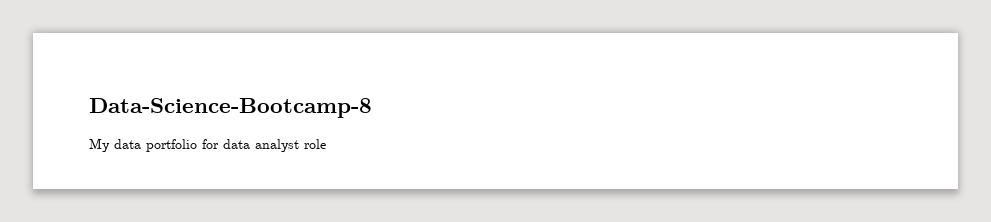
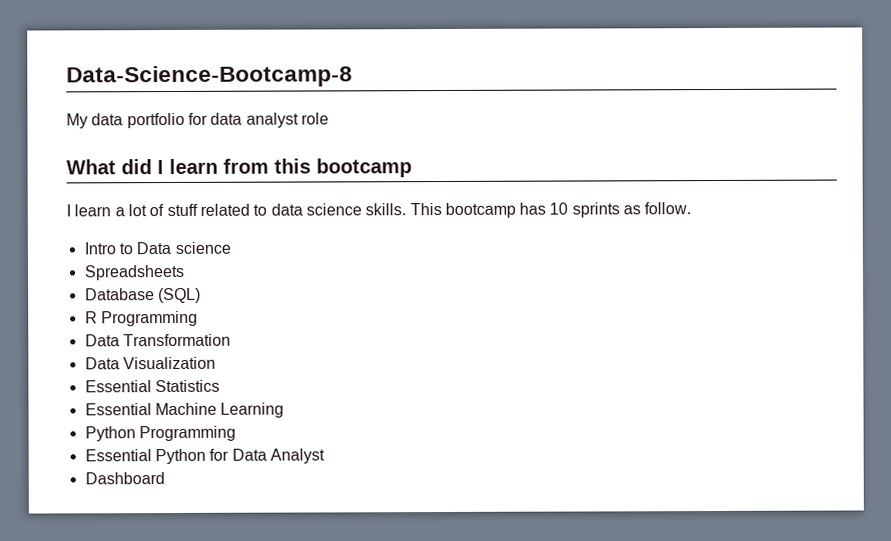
+ What did I learn from this bootcamp
+ I learn a lot of stuff related to data science skills. This bootcamp has 10 sprints as follow.
+ Intro to Data science
+ Spreadsheets
+ Database (SQL)
+ R Programming
+ Data Transformation
+ Data Visualization
+ Essential Statistics
+ Essential Machine Learning
+ Python Programming
+ Essential Python for Data Analyst
+ Dashboard

